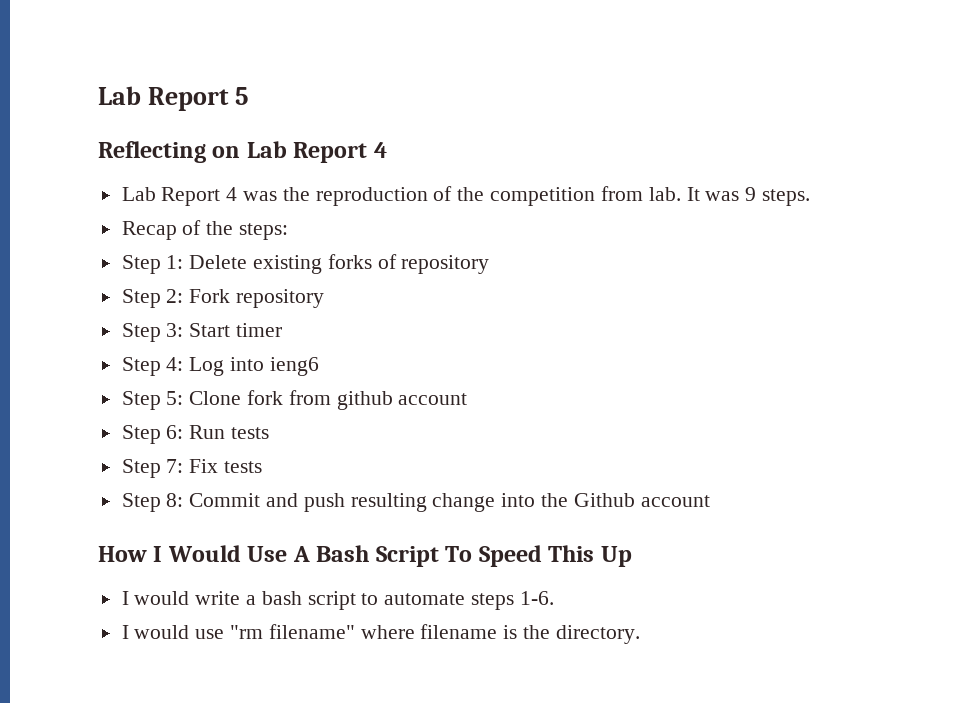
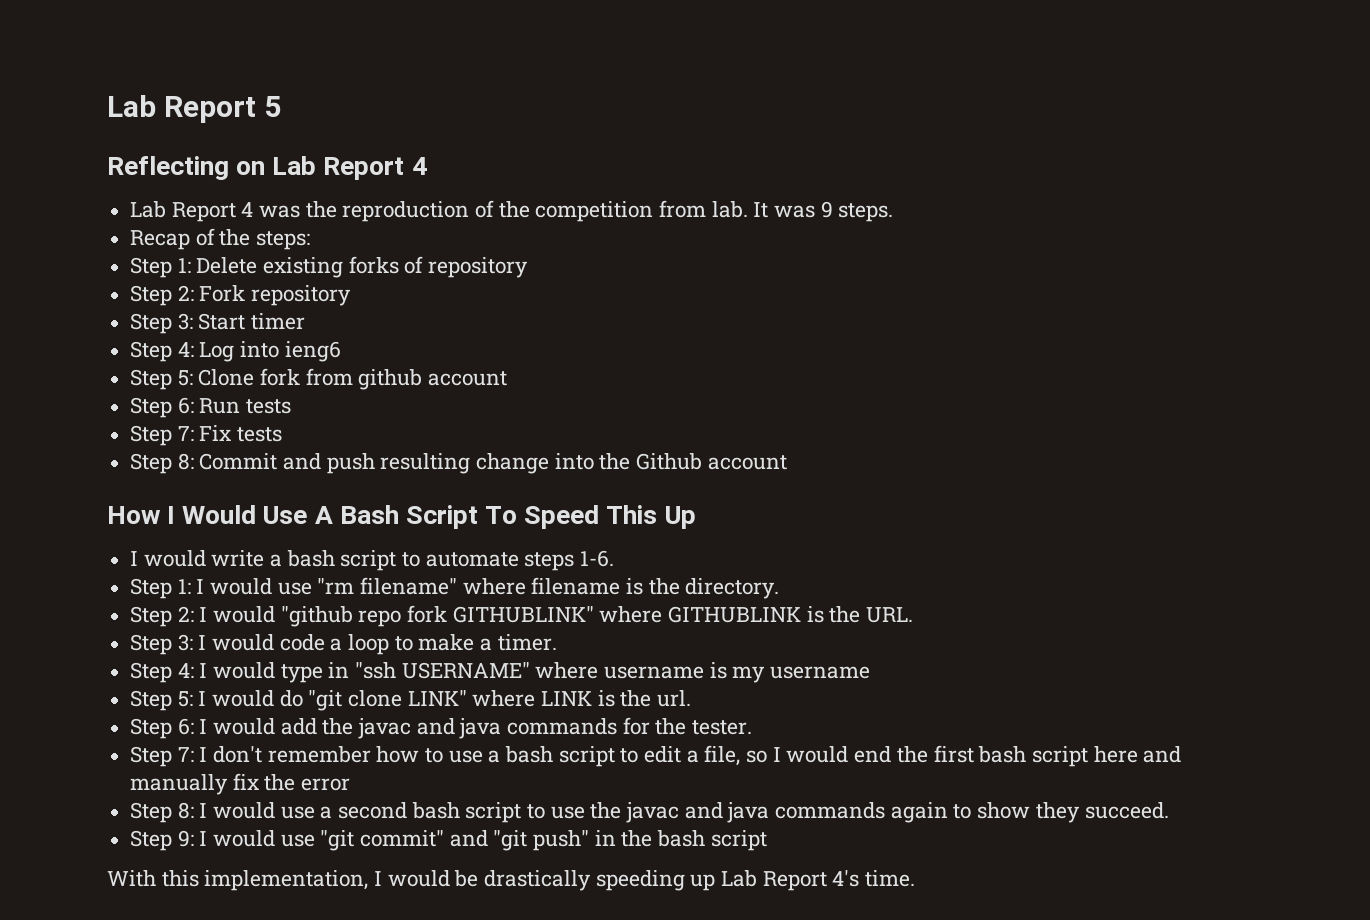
- I would use "rm filename" where filename is the directory.
+ Step 1: I would use "rm filename" where filename is the directory.
+ Step 2: I would "github repo fork GITHUBLINK" where GITHUBLINK is the URL.
+ Step 3: I would code a loop to make a timer.
+ Step 4: I would type in "ssh USERNAME" where username is my username
+ Step 5: I would do "git clone LINK" where LINK is the url.
+ Step 6: I would add the javac and java commands for the tester.
+ Step 7: I don't remember how to use a bash script to edit a file, so I would end the first bash script here and manually fix the error
+ Step 8: I would use a second bash script to use the javac and java commands again to show they succeed.
+ Step 9: I would use "git commit" and "git push" in the bash script
+ With this implementation, I would be drastically speeding up Lab Report 4's time.

